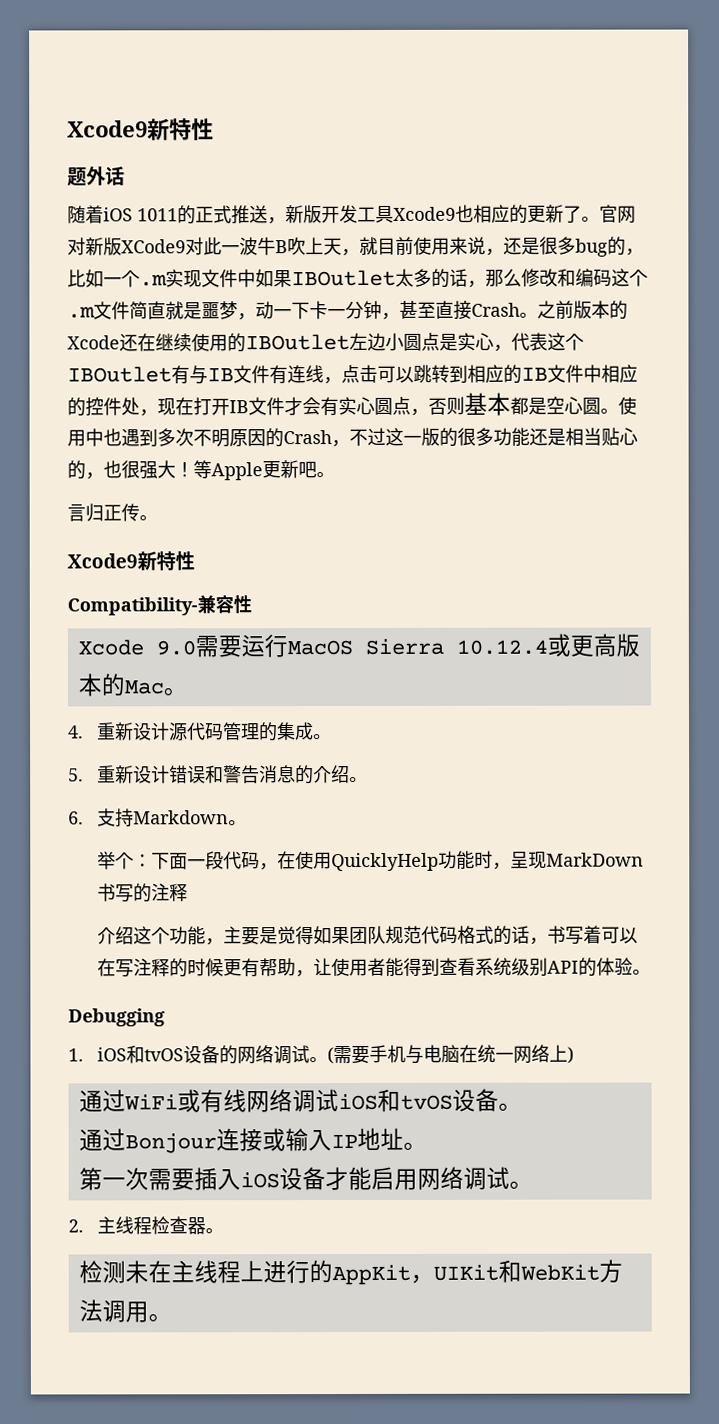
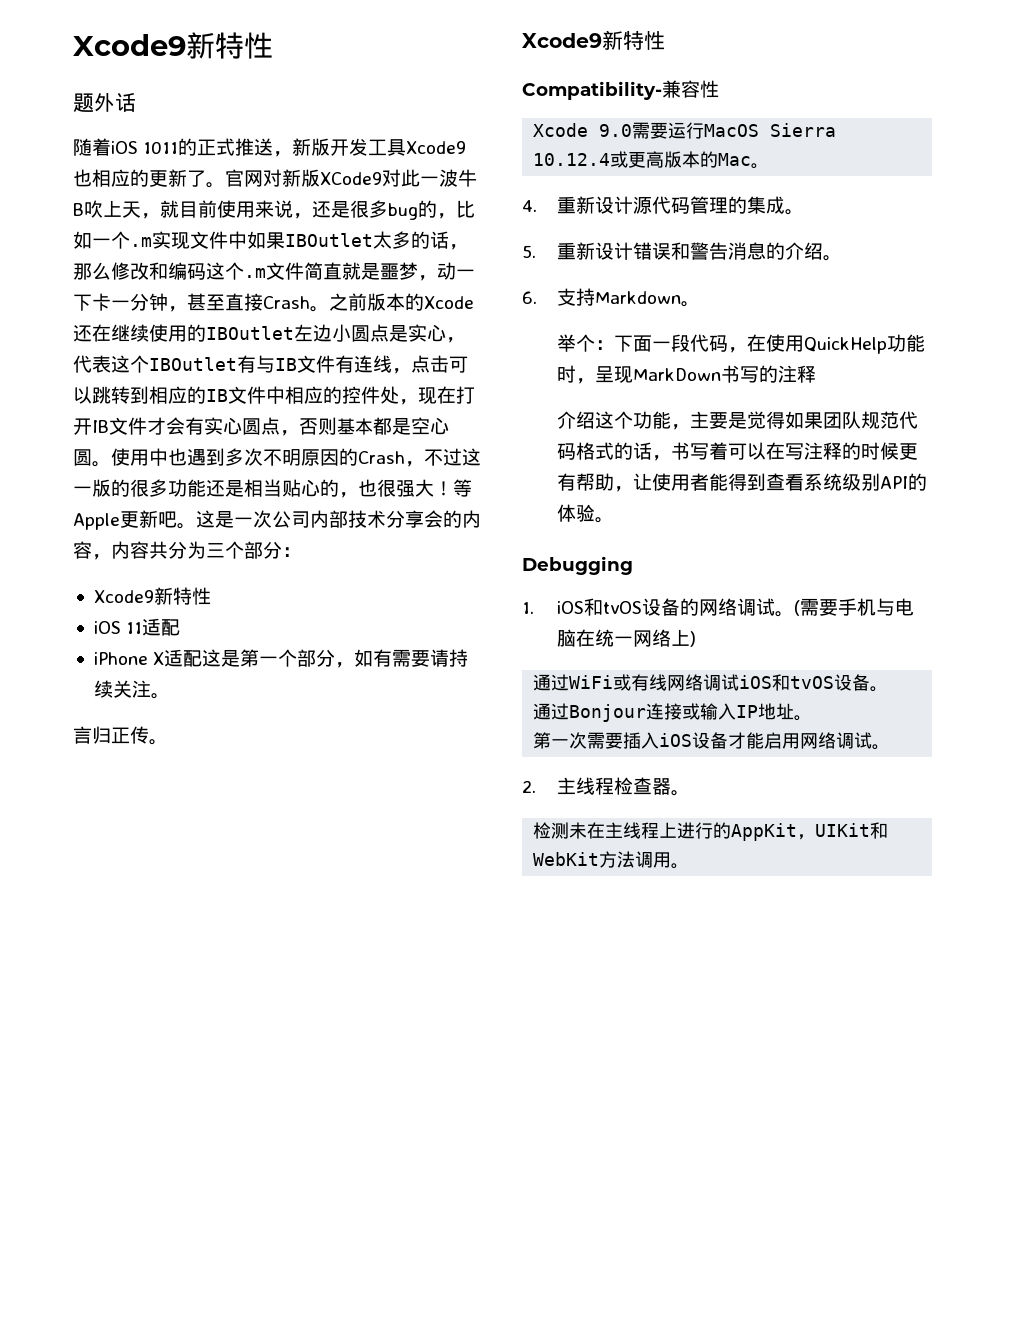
+ 这是一次公司内部技术分享会的内容，内容共分为三个部分：
+ Xcode9新特性
+ iOS 11适配
+ iPhone X适配这是第一个部分，如有需要请持续关注。
- 举个：下面一段代码，在使用QuicklyHelp功能时，呈现MarkDown书写的注释
+ 举个：下面一段代码，在使用QuickHelp功能时，呈现MarkDown书写的注释

